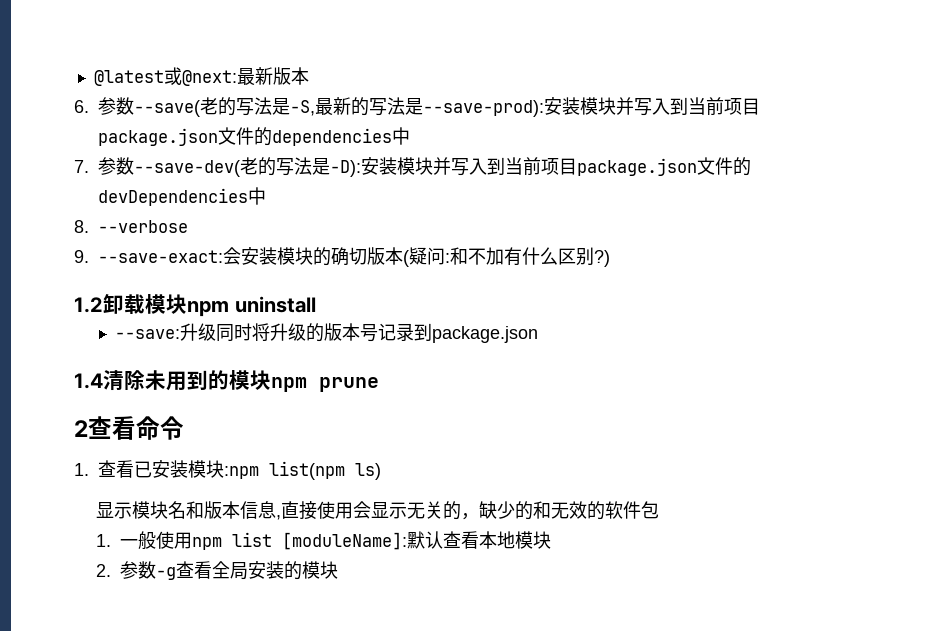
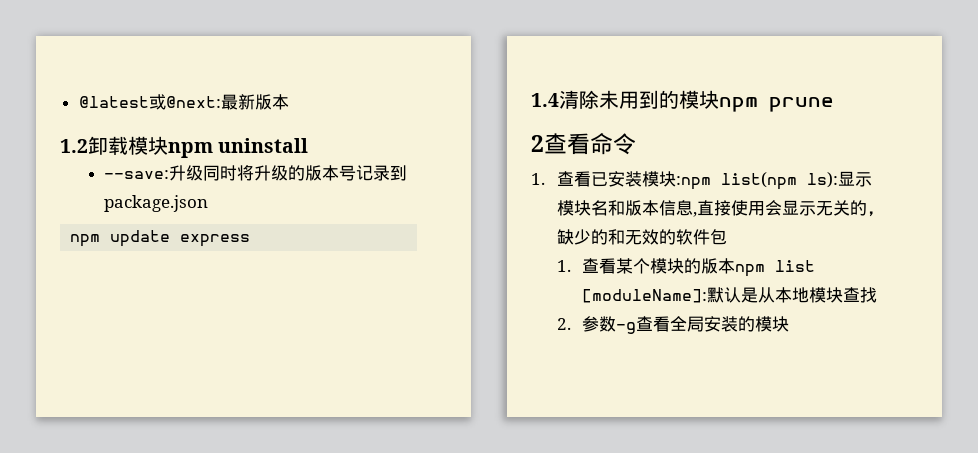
- 6.参数--save(老的写法是-S,最新的写法是--save-prod):安装模块并写入到当前项目package.json文件的dependencies中
- 7.参数--save-dev(老的写法是-D):安装模块并写入到当前项目package.json文件的devDependencies中
- 8. --verbose
- 9. --save-exact:会安装模块的确切版本(疑问:和不加有什么区别?)
+ npm update express
- 1.查看已安装模块:npm list(npm ls)
- 显示模块名和版本信息,直接使用会显示无关的，缺少的和无效的软件包
+ 1.查看已安装模块:npm list(npm ls):显示模块名和版本信息,直接使用会显示无关的，缺少的和无效的软件包
- 1.一般使用npm list [moduleName]:默认查看本地模块
+ 1.查看某个模块的版本npm list [moduleName]:默认是从本地模块查找

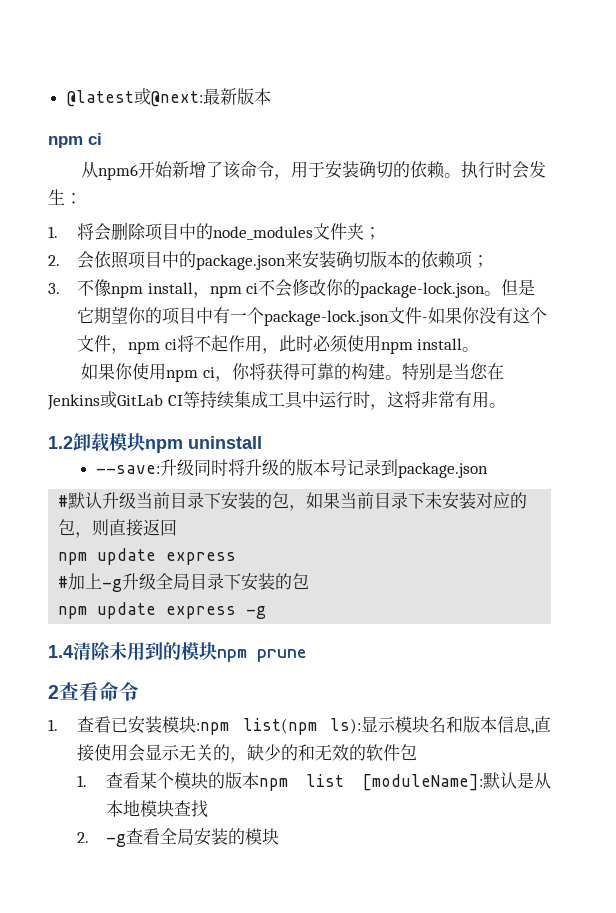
  @latest或@next:最新版本
+ npm ci
+ 从npm6开始新增了该命令，用于安装确切的依赖。执行时会发生：
+ 1.将会删除项目中的node_modules文件夹；
+ 2.会依照项目中的package.json来安装确切版本的依赖项；
+ 3.不像npm install，npm ci不会修改你的package-lock.json。但是它期望你的项目中有一个package-lock.json文件-如果你没有这个文件，npm ci将不起作用，此时必须使用npm install。
+ 如果你使用npm ci，你将获得可靠的构建。特别是当您在Jenkins或GitLab CI等持续集成工具中运行时，这将非常有用。
+ #默认升级当前目录下安装的包，如果当前目录下未安装对应的包，则直接返回
  npm update express
+ #加上-g升级全局目录下安装的包
+ npm update express -g
- 2.参数-g查看全局安装的模块
+ 2. -g查看全局安装的模块

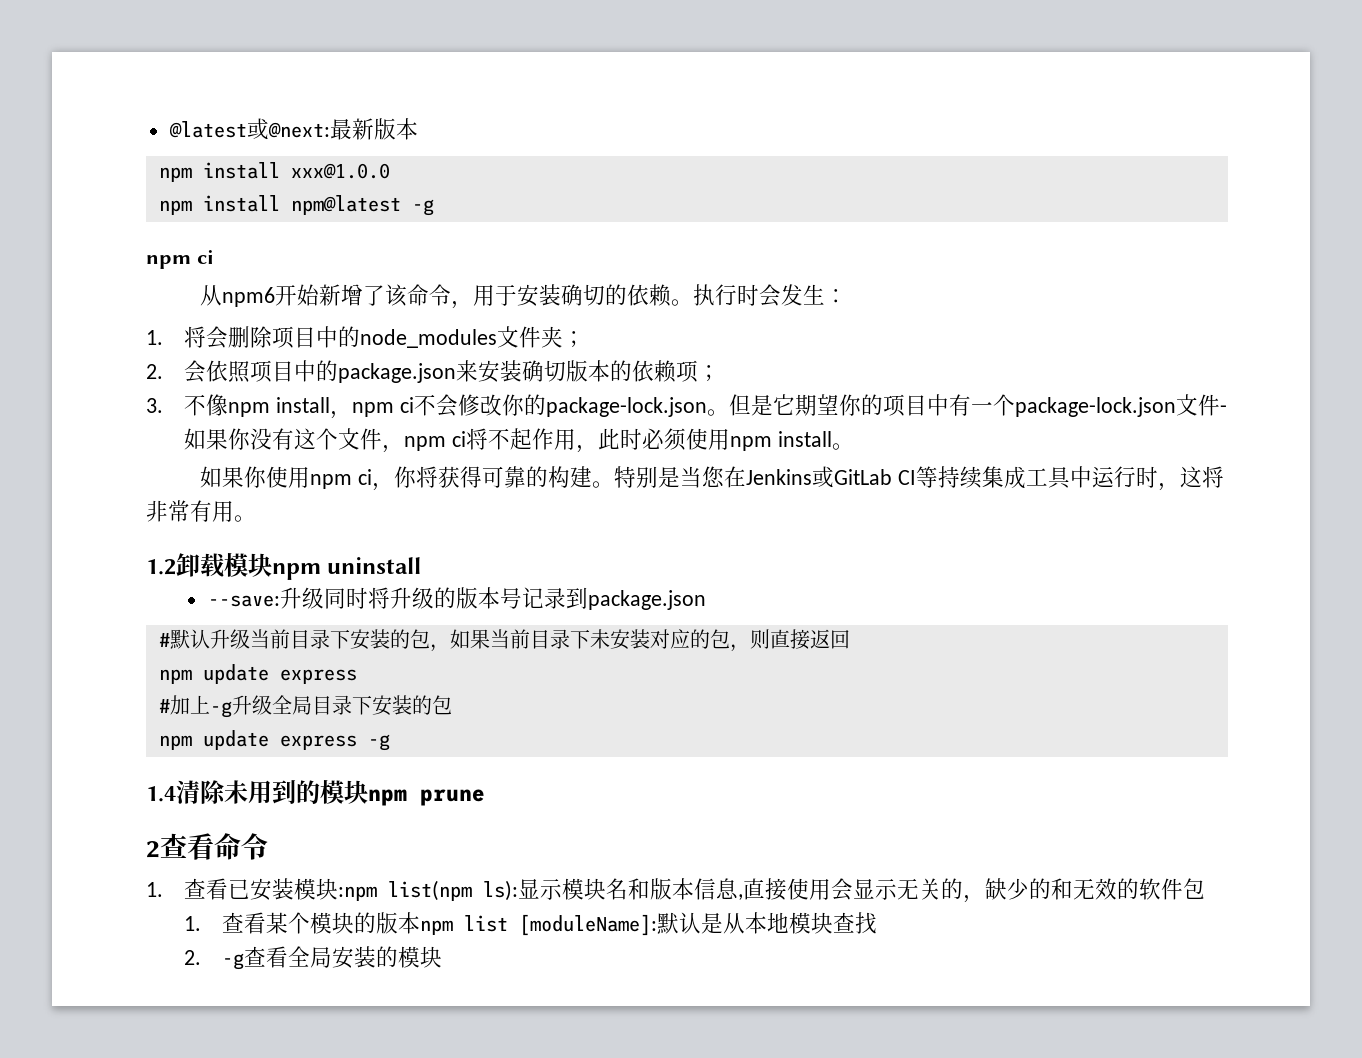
+ npm install xxx@1.0.0
+ npm install npm@latest -g

